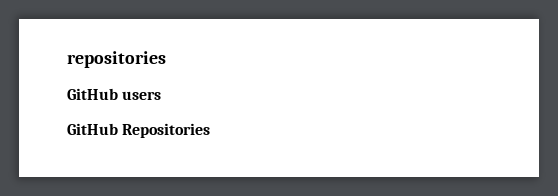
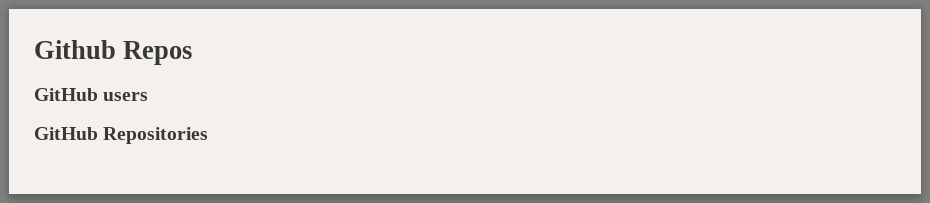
- repositories
+ Github Repos

